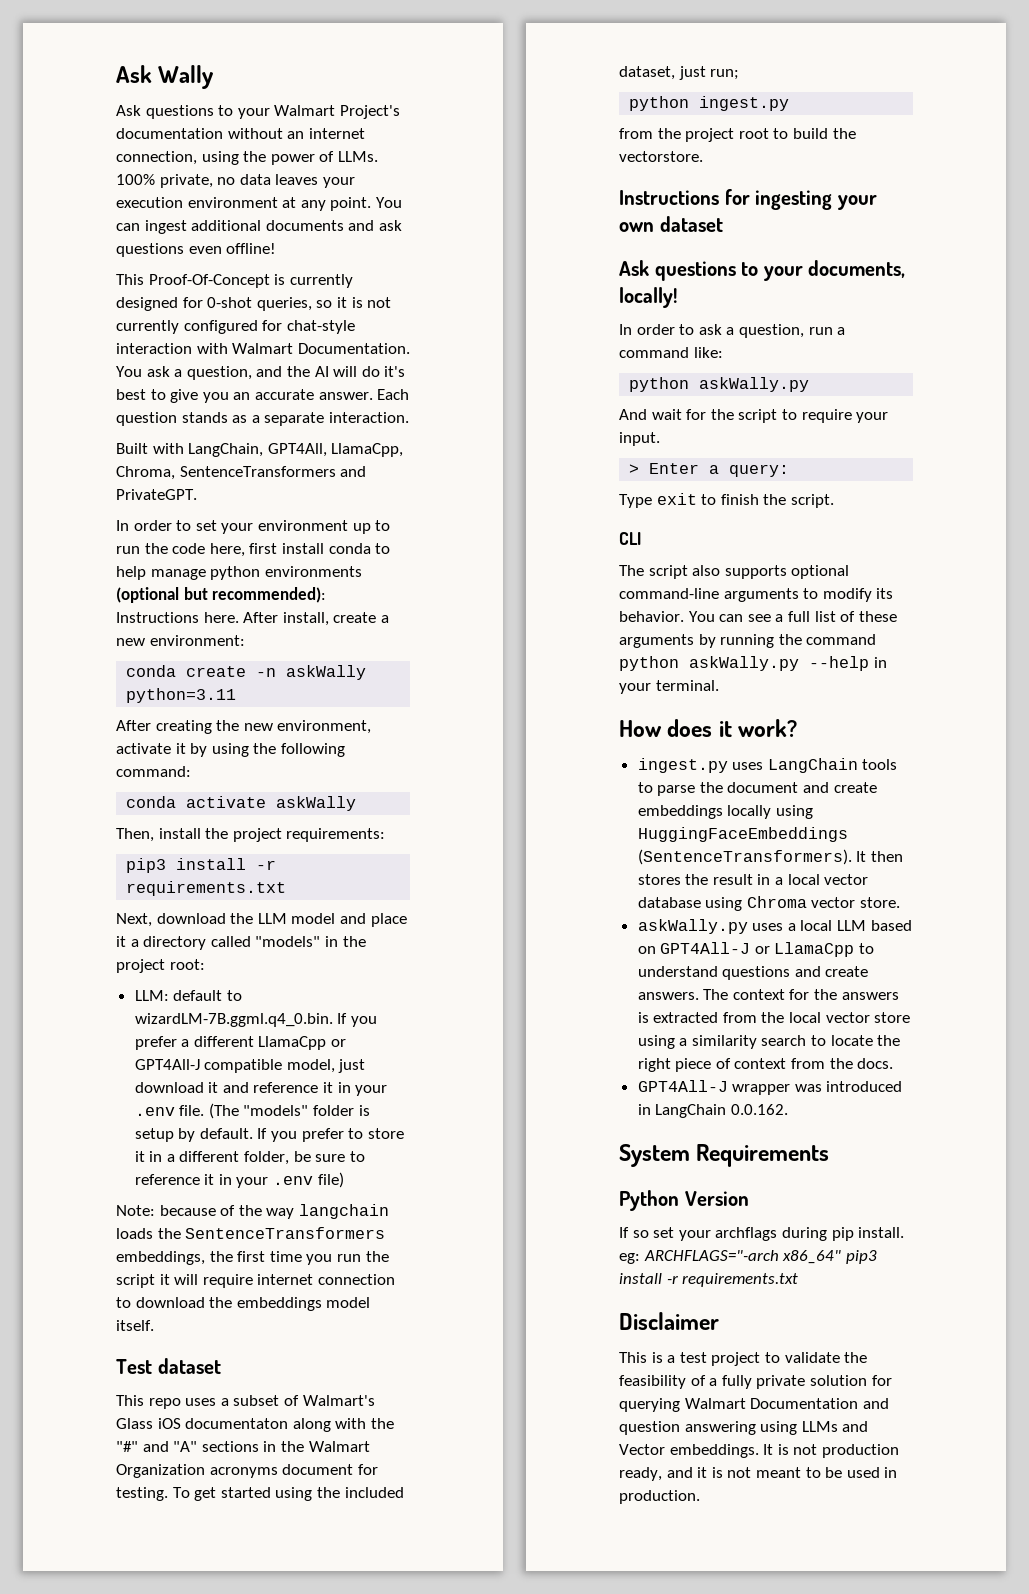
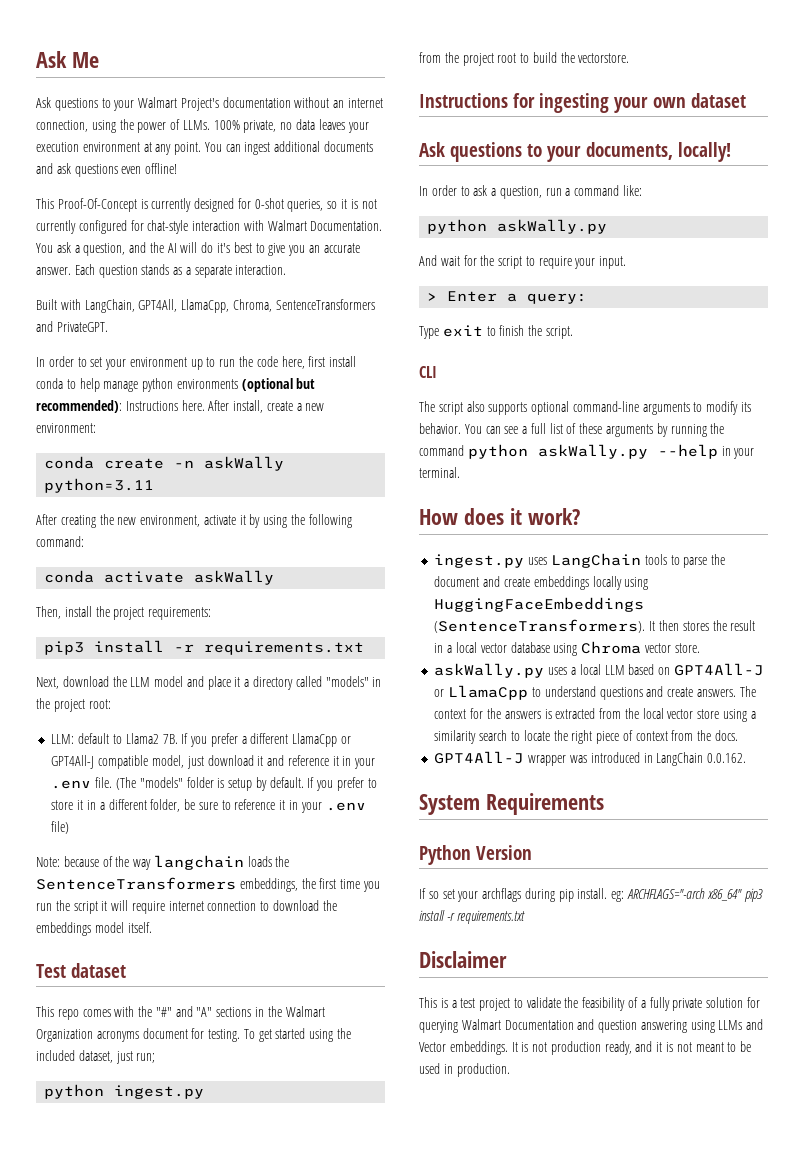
- Ask Wally
+ Ask Me
- LLM: default to wizardLM-7B.ggml.q4_0.bin. If you prefer a different LlamaCpp or GPT4All-J compatible model, just download it and reference it in your .env file.
+ LLM: default to Llama2 7B. If you prefer a different LlamaCpp or GPT4All-J compatible model, just download it and reference it in your .env file.
- This repo uses a subset of Walmart's Glass iOS documentaton along with the "#" and "A" sections in the Walmart Organization acronyms document for testing.
+ This repo comes with the "#" and "A" sections in the Walmart Organization acronyms document for testing.

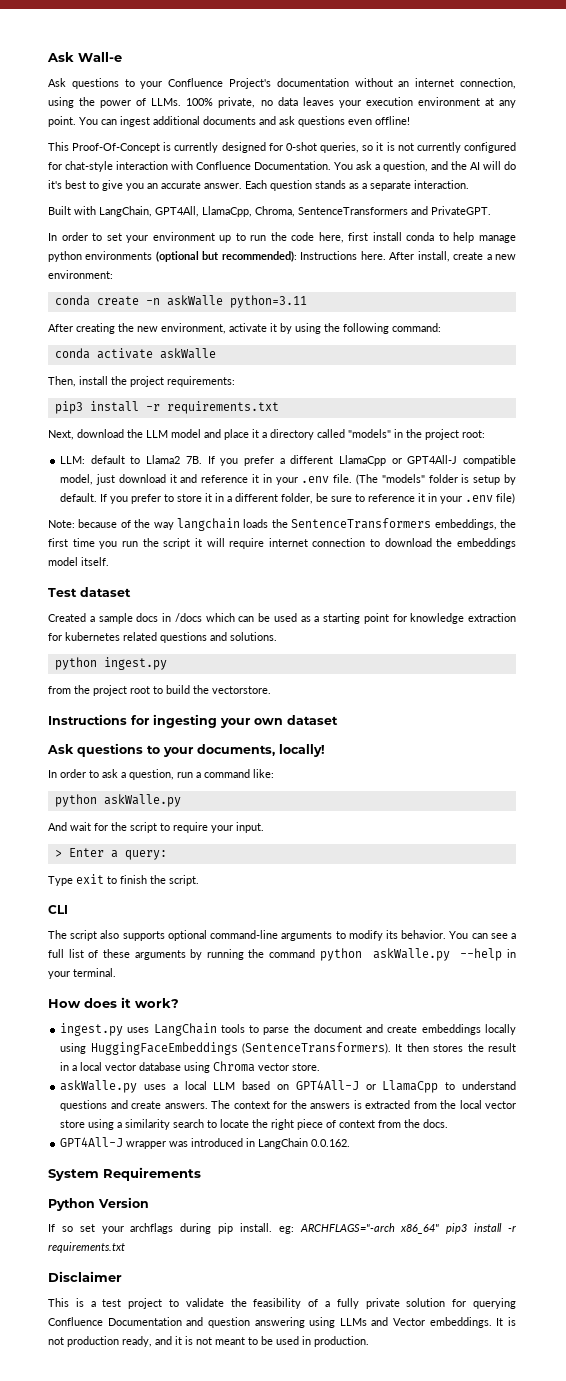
- Ask Me
- Ask questions to your Walmart Project's documentation without an internet connection, using the power of LLMs.
+ Ask Wall-e
+ Ask questions to your Confluence Project's documentation without an internet connection, using the power of LLMs.
- This Proof-Of-Concept is currently designed for 0-shot queries, so it is not currently configured for chat-style interaction with Walmart Documentation.
+ This Proof-Of-Concept is currently designed for 0-shot queries, so it is not currently configured for chat-style interaction with Confluence Documentation.
- conda create -n askWally python=3.11
+ conda create -n askWalle python=3.11
- conda activate askWally
+ conda activate askWalle
- This repo comes with the "#" and "A" sections in the Walmart Organization acronyms document for testing. To get started using the included dataset, just run;
+ Created a sample docs in /docs which can be used as a starting point for knowledge extraction for kubernetes related questions and solutions.
  In order to ask a question, run a command like:
- python askWally.py
+ python askWalle.py
- You can see a full list of these arguments by running the command python askWally.py --help in your terminal.
+ You can see a full list of these arguments by running the command python askWalle.py --help in your terminal.
- askWally.py uses a local LLM based on GPT4All-J or LlamaCpp to understand questions and create answers.
+ askWalle.py uses a local LLM based on GPT4All-J or LlamaCpp to understand questions and create answers.
- This is a test project to validate the feasibility of a fully private solution for querying Walmart Documentation and question answering using LLMs and Vector embeddings.
+ This is a test project to validate the feasibility of a fully private solution for querying Confluence Documentation and question answering using LLMs and Vector embeddings.

